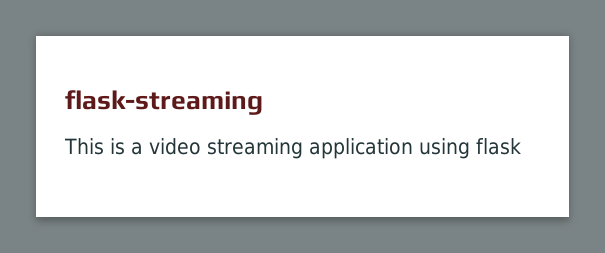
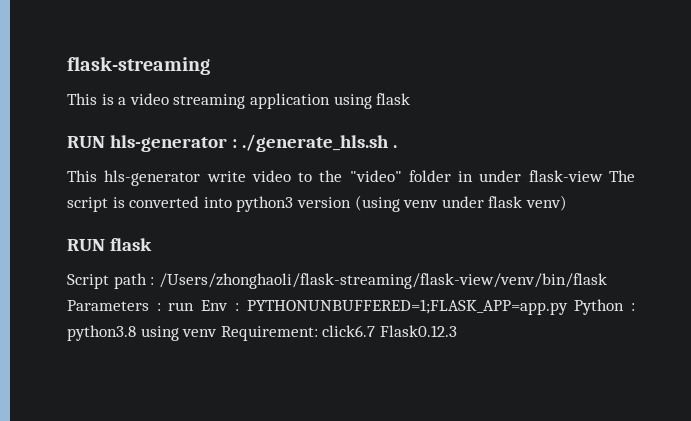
+ RUN hls-generator : ./generate_hls.sh .
+ This hls-generator write video to the "video" folder in under flask-view The script is converted into python3 version (using venv under flask venv)
+ RUN flask
+ Script path : /Users/zhonghaoli/flask-streaming/flask-view/venv/bin/flask Parameters : run Env : PYTHONUNBUFFERED=1;FLASK_APP=app.py Python : python3.8 using venv Requirement: click6.7 Flask0.12.3

